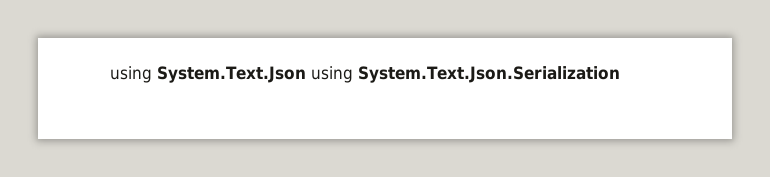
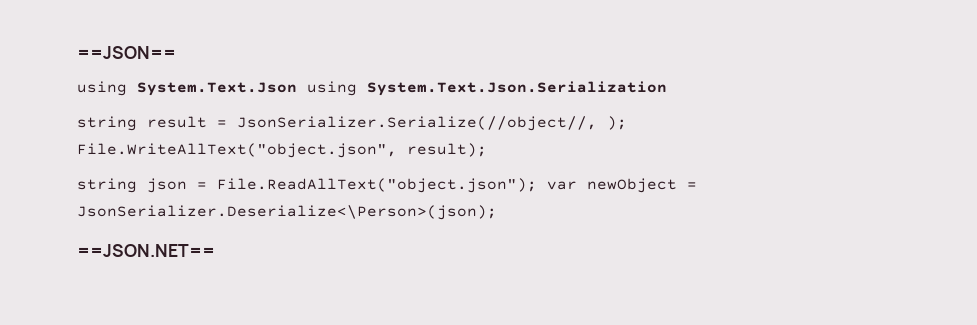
+ ==JSON==
+ string result = JsonSerializer.Serialize(//object//, ); File.WriteAllText("object.json", result);
+ string json = File.ReadAllText("object.json"); var newObject = JsonSerializer.Deserialize<\Person>(json);
+ ==JSON.NET==

